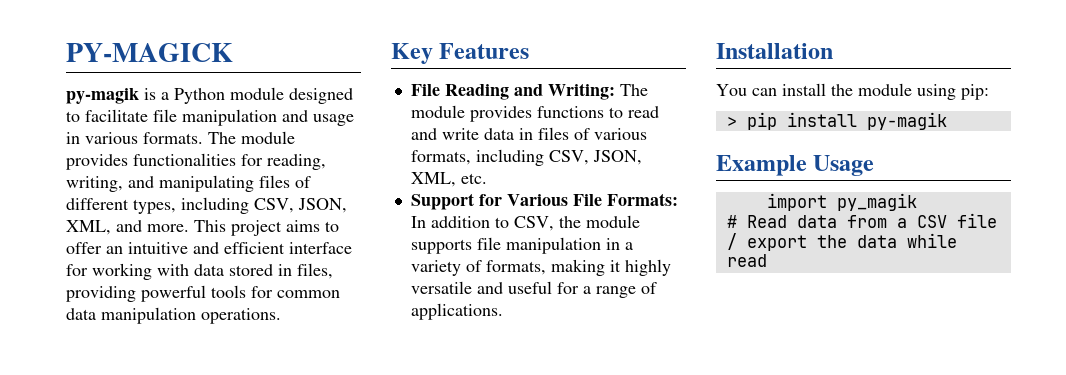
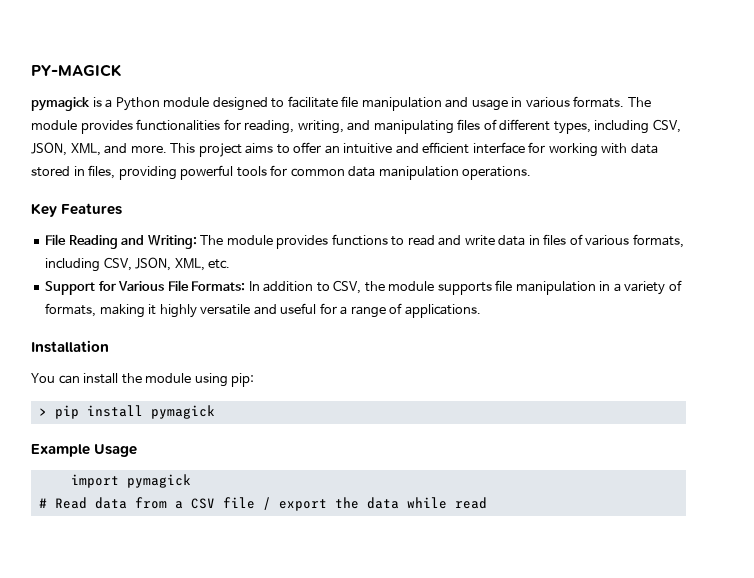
- py-magik is a Python module designed to facilitate file manipulation and usage in various formats.
+ pymagick is a Python module designed to facilitate file manipulation and usage in various formats.
- > pip install py-magik
+ > pip install pymagick
- import py_magik
+ import pymagick

